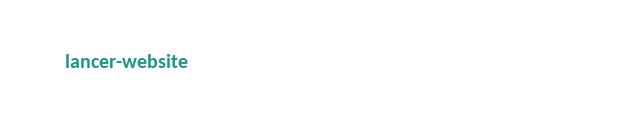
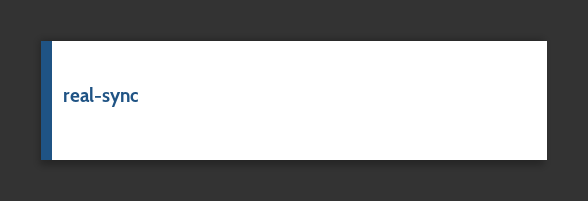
- lancer-website
+ real-sync

